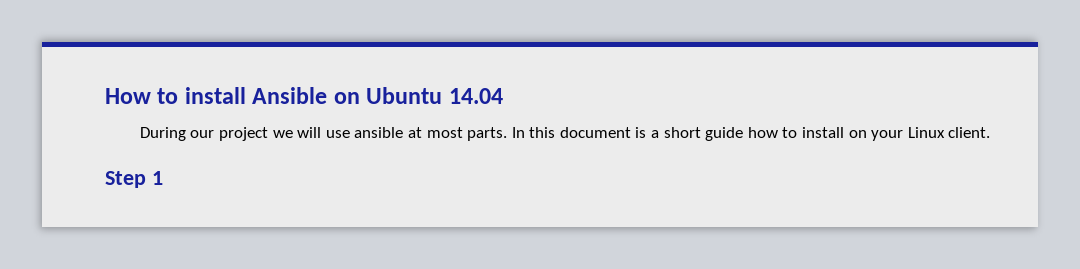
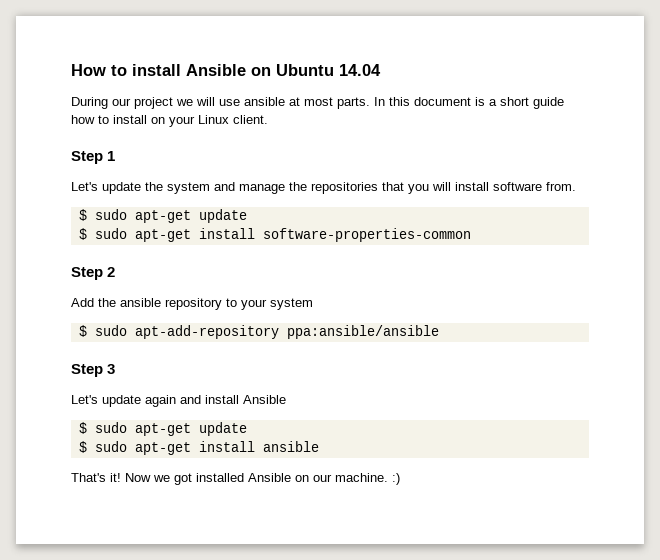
+ Let's update the system and manage the repositories that you will install software from.
+ $ sudo apt-get update
+ $ sudo apt-get install software-properties-common
+ Step 2
+ Add the ansible repository to your system
+ $ sudo apt-add-repository ppa:ansible/ansible
+ Step 3
+ Let's update again and install Ansible
+ $ sudo apt-get update
+ $ sudo apt-get install ansible
+ That's it! Now we got installed Ansible on our machine. :)

